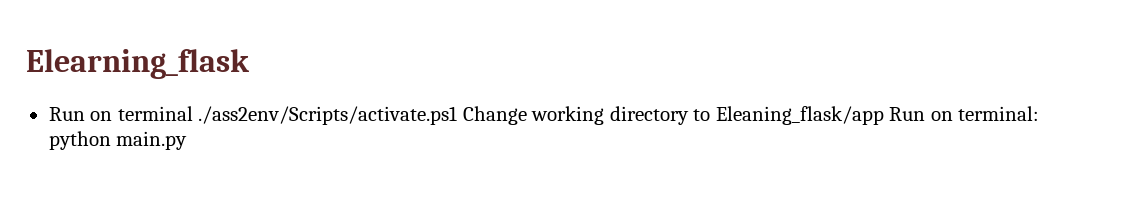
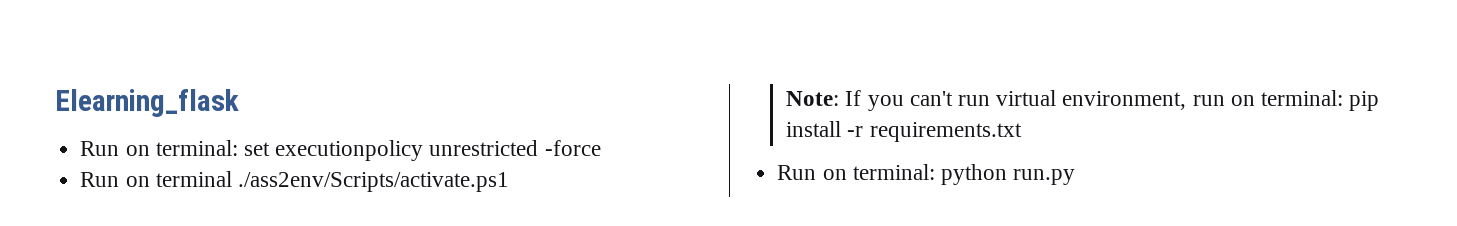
- Run on terminal ./ass2env/Scripts/activate.ps1 Change working directory to Eleaning_flask/app Run on terminal: python main.py
+ Run on terminal: set executionpolicy unrestricted -force
+ Run on terminal ./ass2env/Scripts/activate.ps1
+ Note: If you can't run virtual environment, run on terminal: pip install -r requirements.txt
+ Run on terminal: python run.py

